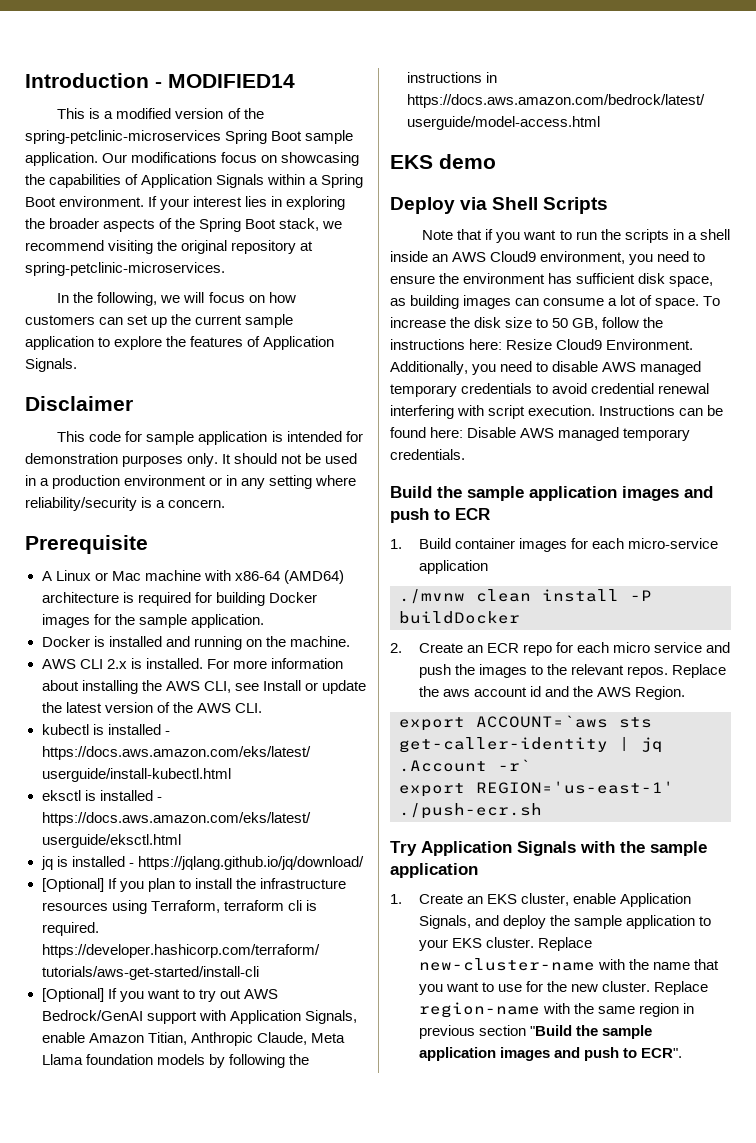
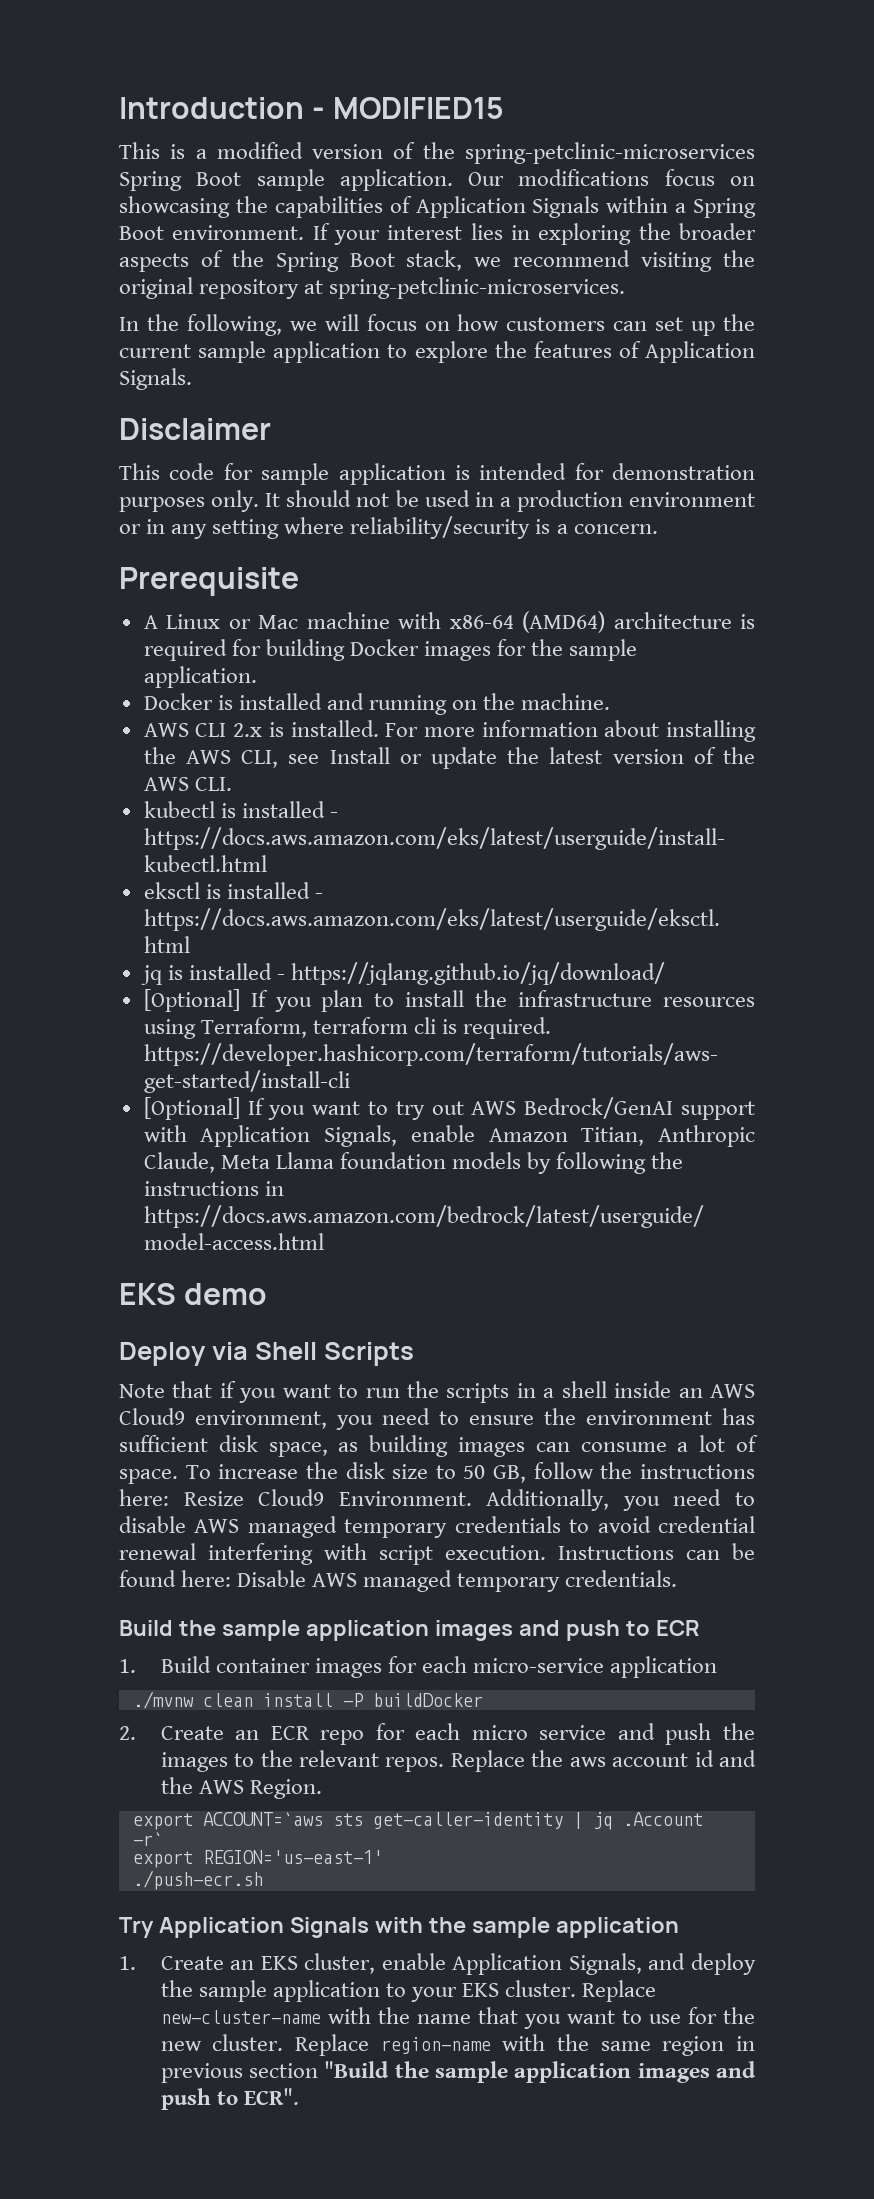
- Introduction - MODIFIED14
+ Introduction - MODIFIED15

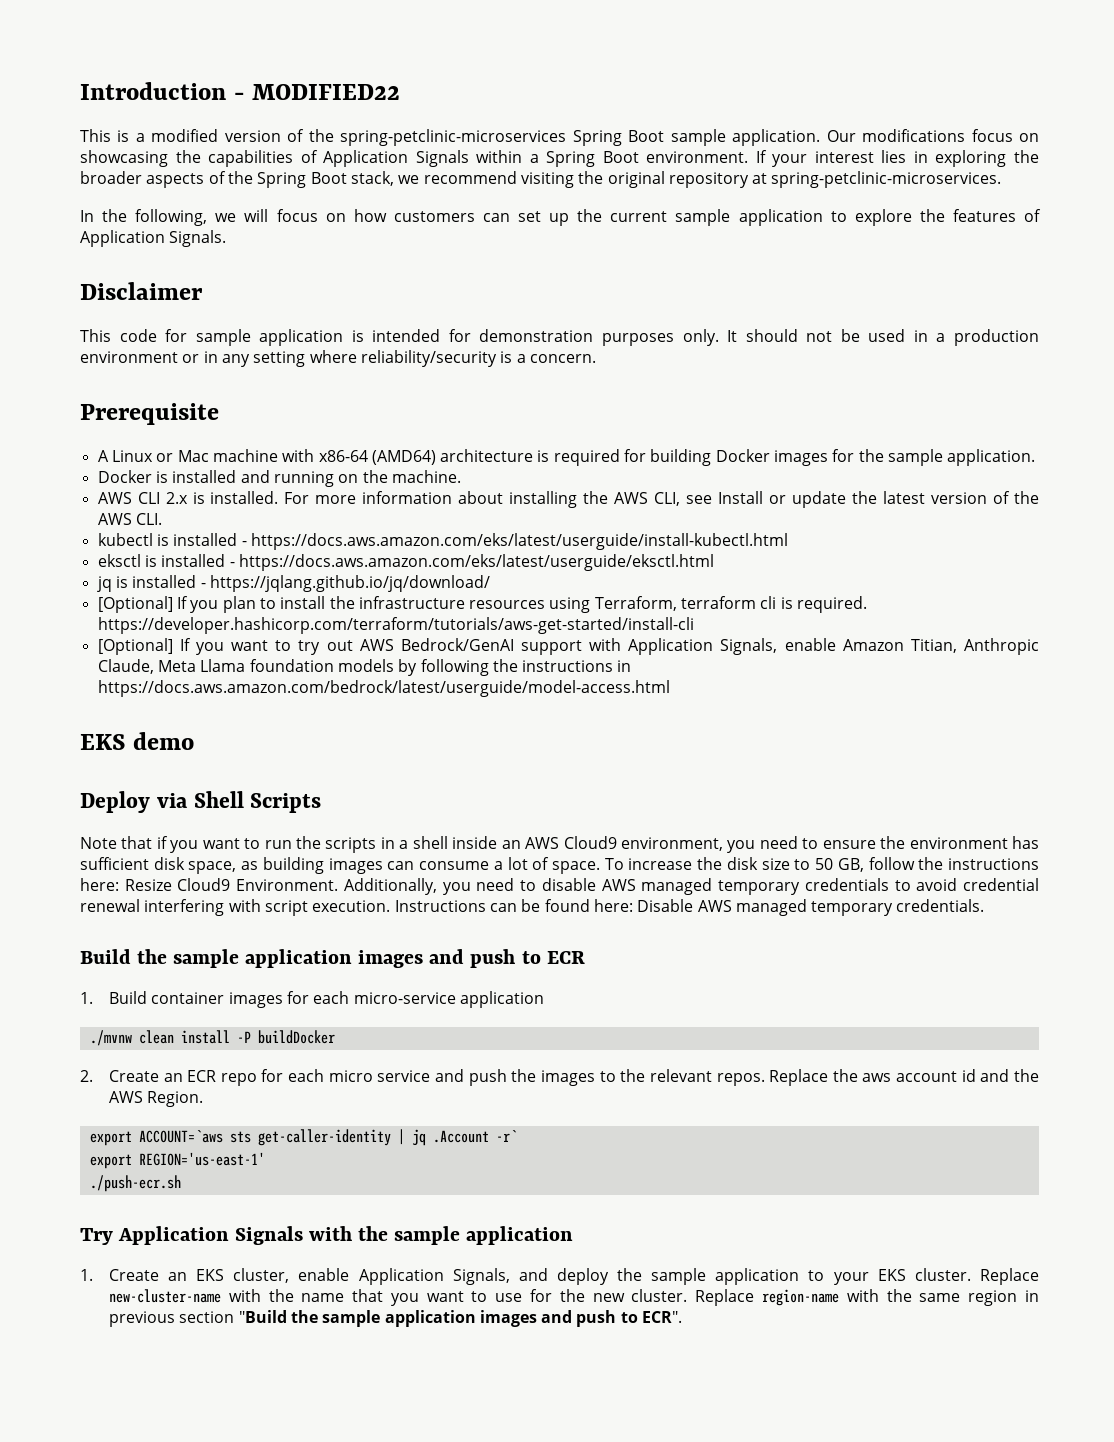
- Introduction - MODIFIED15
+ Introduction - MODIFIED22

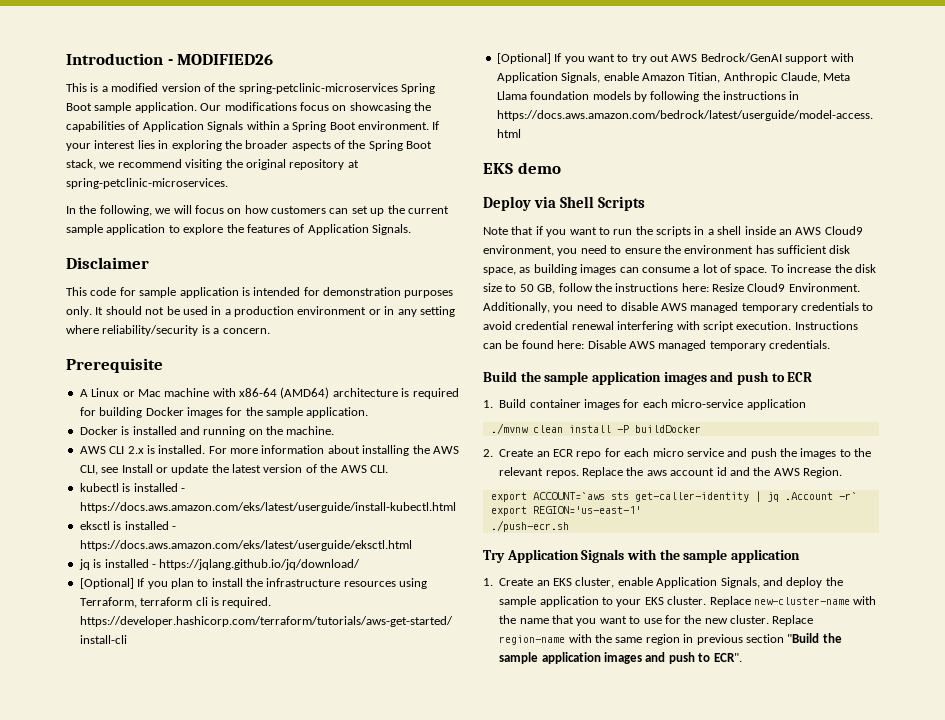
- Introduction - MODIFIED22
+ Introduction - MODIFIED26

